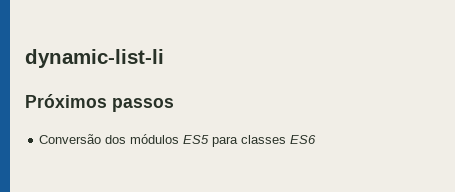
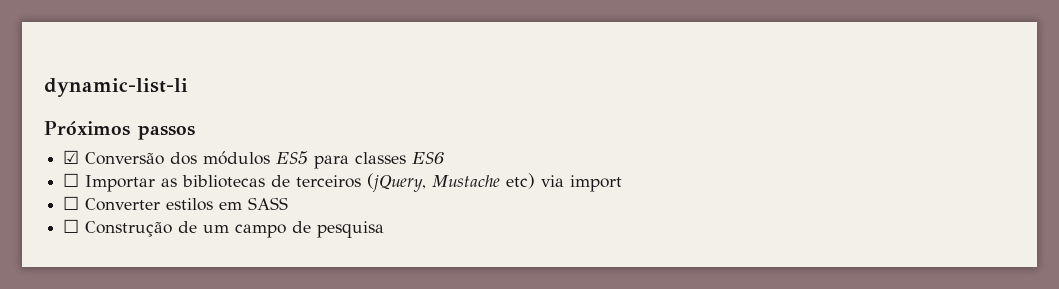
- Conversão dos módulos ES5 para classes ES6
+ ☑ Conversão dos módulos ES5 para classes ES6
+ ☐ Importar as bibliotecas de terceiros (jQuery, Mustache etc) via import
+ ☐ Converter estilos em SASS
+ ☐ Construção de um campo de pesquisa

